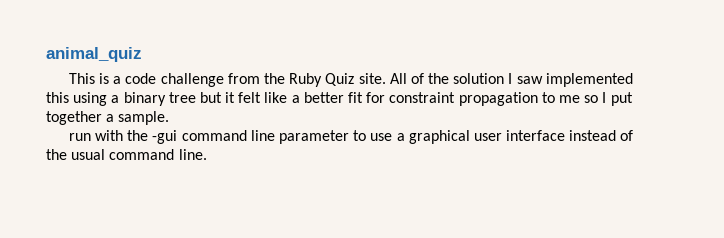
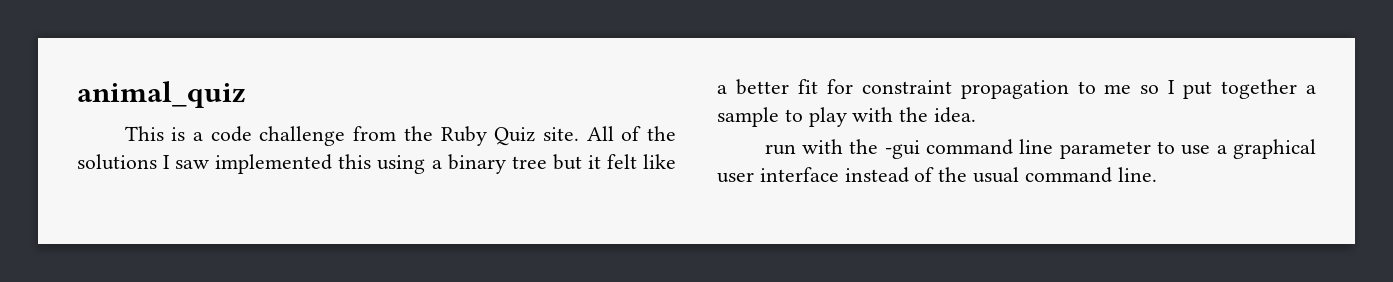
- All of the solution I saw implemented this using a binary tree but it felt like a better fit for constraint propagation to me so I put together a sample.
+ All of the solutions I saw implemented this using a binary tree but it felt like a better fit for constraint propagation to me so I put together a sample to play with the idea.

